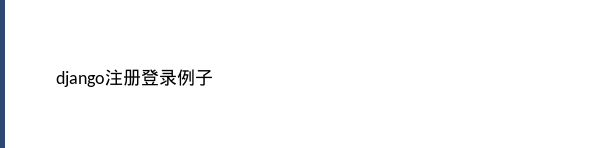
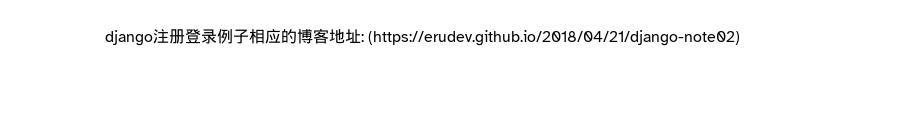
- django注册登录例子
+ django注册登录例子相应的博客地址: (https://erudev.github.io/2018/04/21/django-note02)

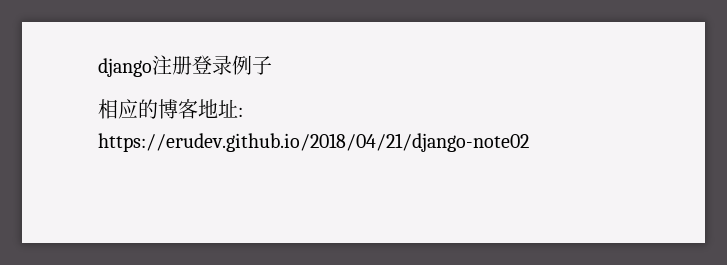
- django注册登录例子相应的博客地址: (https://erudev.github.io/2018/04/21/django-note02)
+ django注册登录例子
+ 相应的博客地址: https://erudev.github.io/2018/04/21/django-note02

